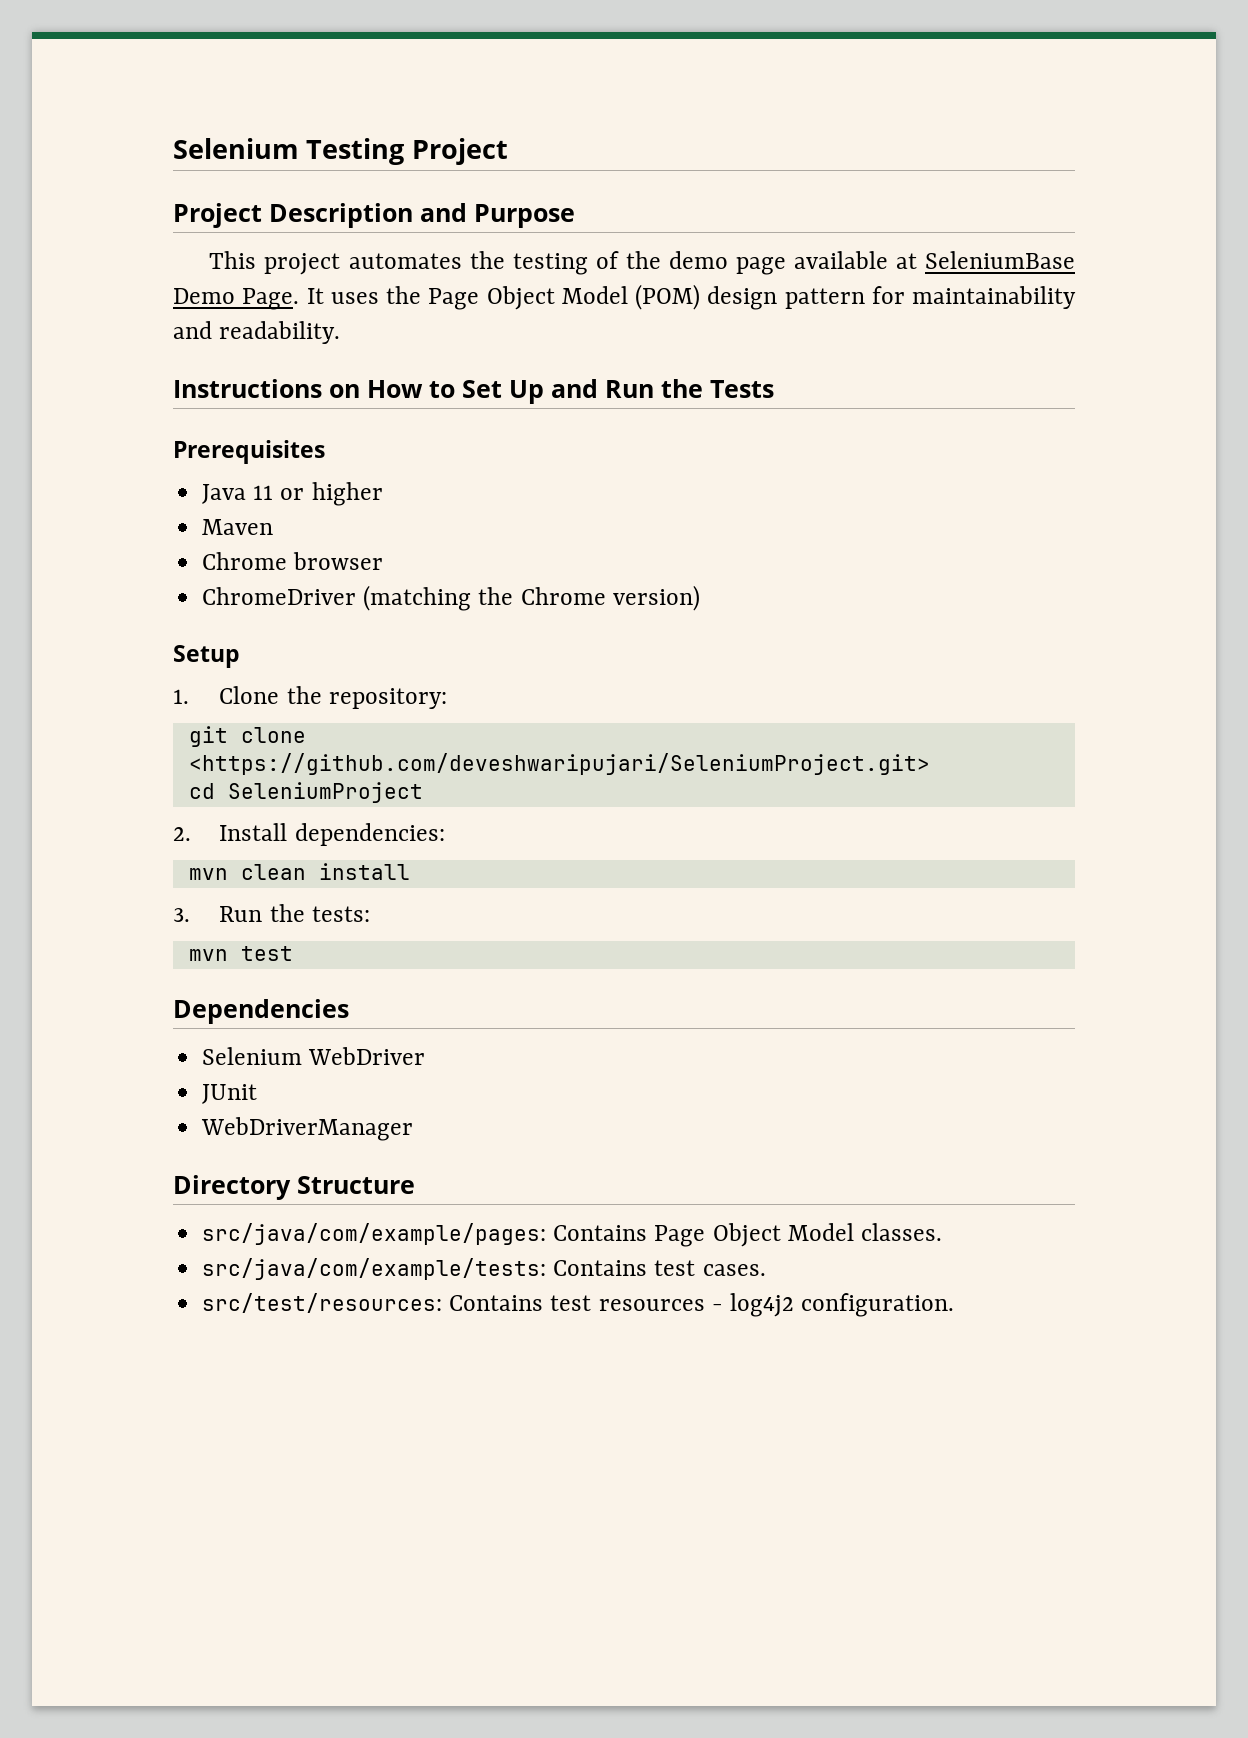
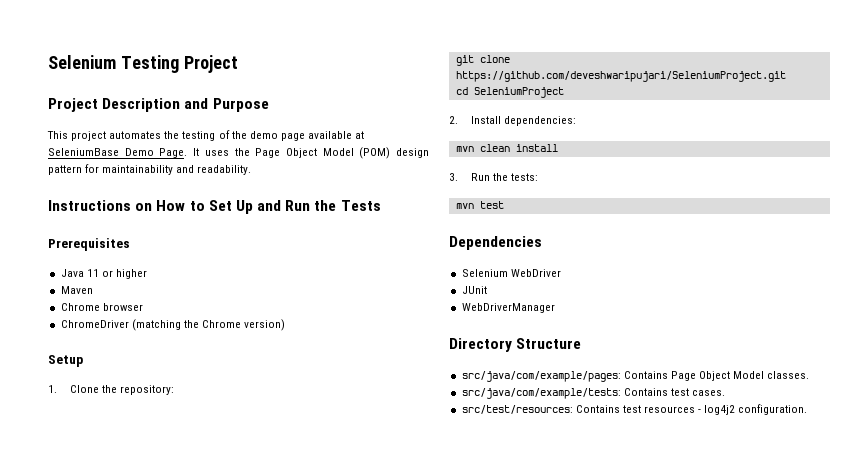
- git clone <https://github.com/deveshwaripujari/SeleniumProject.git>
+ git clone https://github.com/deveshwaripujari/SeleniumProject.git

